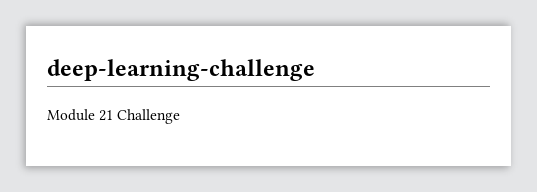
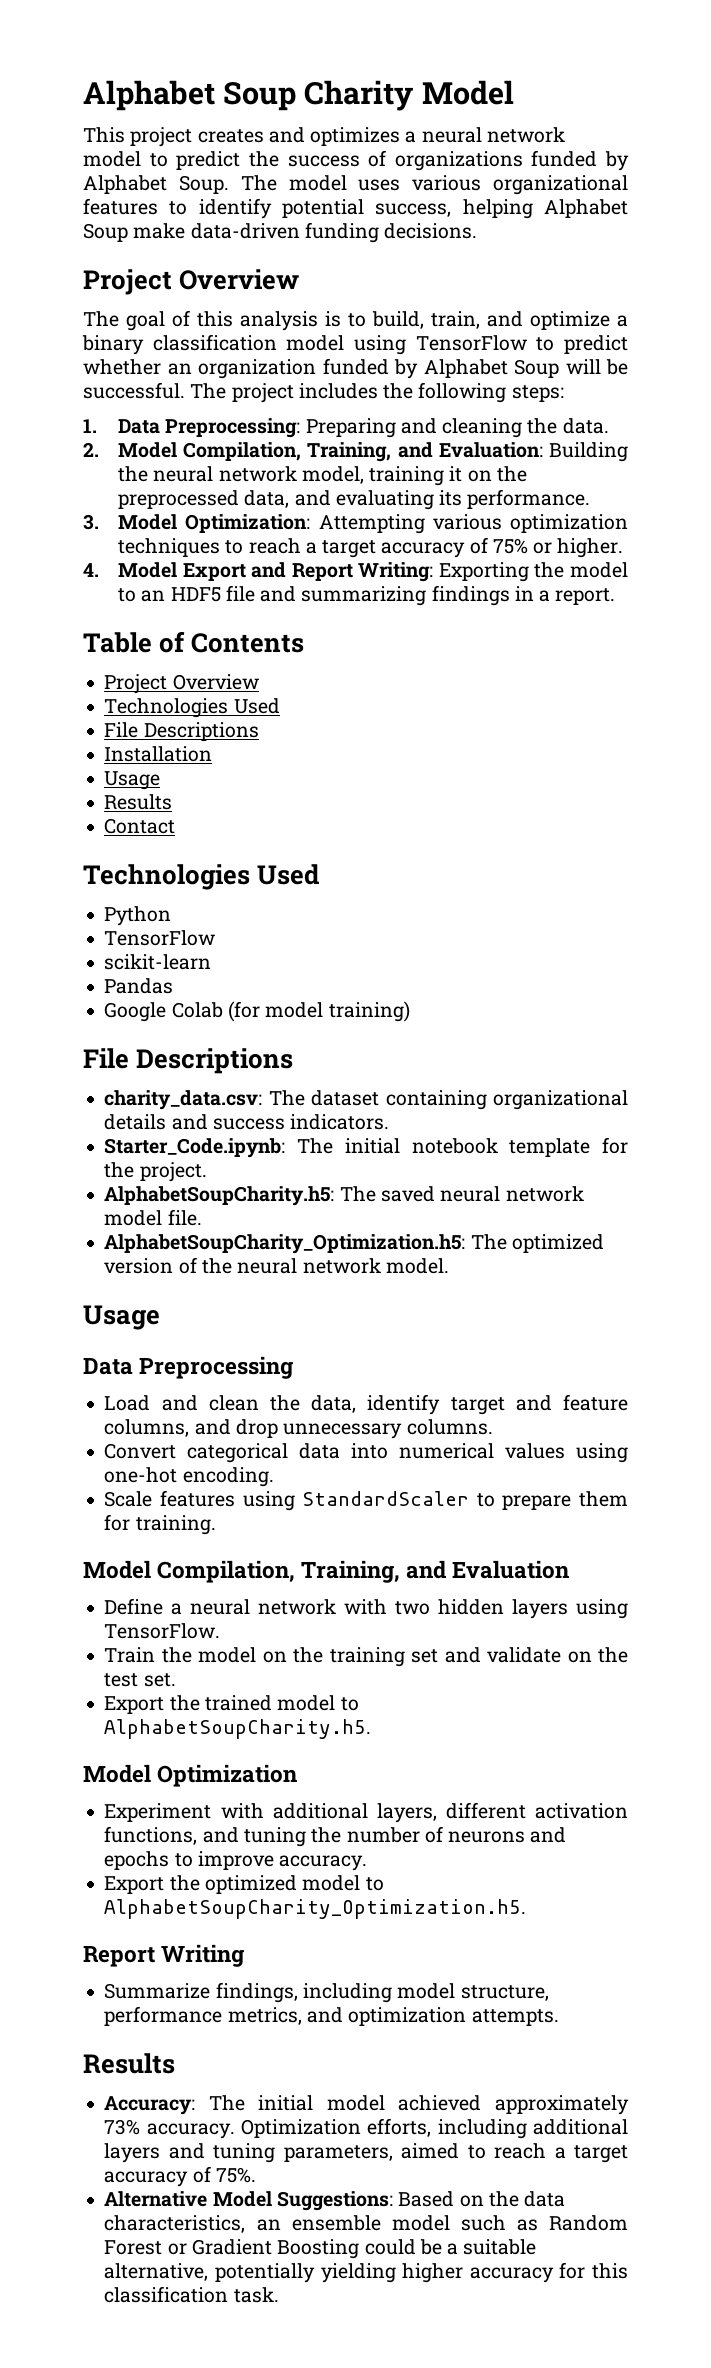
- deep-learning-challenge
- Module 21 Challenge
+ Alphabet Soup Charity Model
+ This project creates and optimizes a neural network model to predict the success of organizations funded by Alphabet Soup. The model uses various organizational features to identify potential success, helping Alphabet Soup make data-driven funding decisions.
+ Project Overview
+ The goal of this analysis is to build, train, and optimize a binary classification model using TensorFlow to predict whether an organization funded by Alphabet Soup will be successful. The project includes the following steps:
+ 1. Data Preprocessing: Preparing and cleaning the data.
+ 2. Model Compilation, Training, and Evaluation: Building the neural network model, training it on the preprocessed data, and evaluating its performance.
+ 3. Model Optimization: Attempting various optimization techniques to reach a target accuracy of 75% or higher.
+ 4. Model Export and Report Writing: Exporting the model to an HDF5 file and summarizing findings in a report.
+ Table of Contents
+ Project Overview
+ Technologies Used
+ File Descriptions
+ Installation
+ Usage
+ Results
+ Contact
+ Technologies Used
+ Python
+ TensorFlow
+ scikit-learn
+ Pandas
+ Google Colab (for model training)
+ File Descriptions
+ charity_data.csv: The dataset containing organizational details and success indicators.
+ Starter_Code.ipynb: The initial notebook template for the project.
+ AlphabetSoupCharity.h5: The saved neural network model file.
+ AlphabetSoupCharity_Optimization.h5: The optimized version of the neural network model.
+ Usage
+ Data Preprocessing
+ Load and clean the data, identify target and feature columns, and drop unnecessary columns.
+ Convert categorical data into numerical values using one-hot encoding.
+ Scale features using StandardScaler to prepare them for training.
+ Model Compilation, Training, and Evaluation
+ Define a neural network with two hidden layers using TensorFlow.
+ Train the model on the training set and validate on the test set.
+ Export the trained model to AlphabetSoupCharity.h5.
+ Model Optimization
+ Experiment with additional layers, different activation functions, and tuning the number of neurons and epochs to improve accuracy.
+ Export the optimized model to AlphabetSoupCharity_Optimization.h5.
+ Report Writing
+ Summarize findings, including model structure, performance metrics, and optimization attempts.
+ Results
+ Accuracy: The initial model achieved approximately 73% accuracy. Optimization efforts, including additional layers and tuning parameters, aimed to reach a target accuracy of 75%.
+ Alternative Model Suggestions: Based on the data characteristics, an ensemble model such as Random Forest or Gradient Boosting could be a suitable alternative, potentially yielding higher accuracy for this classification task.

